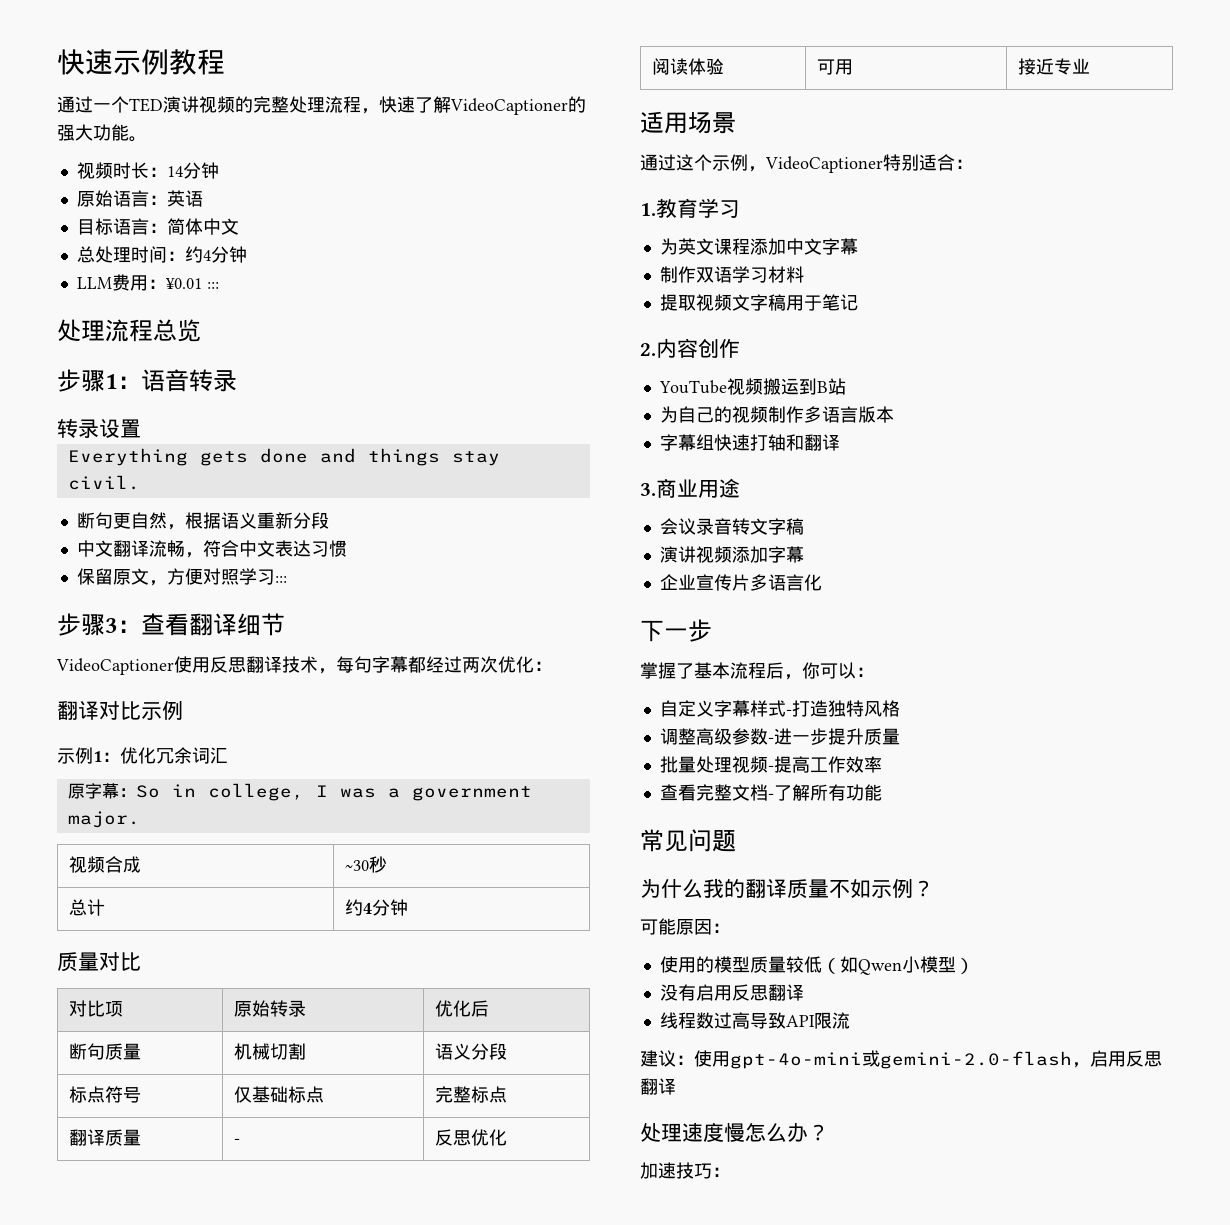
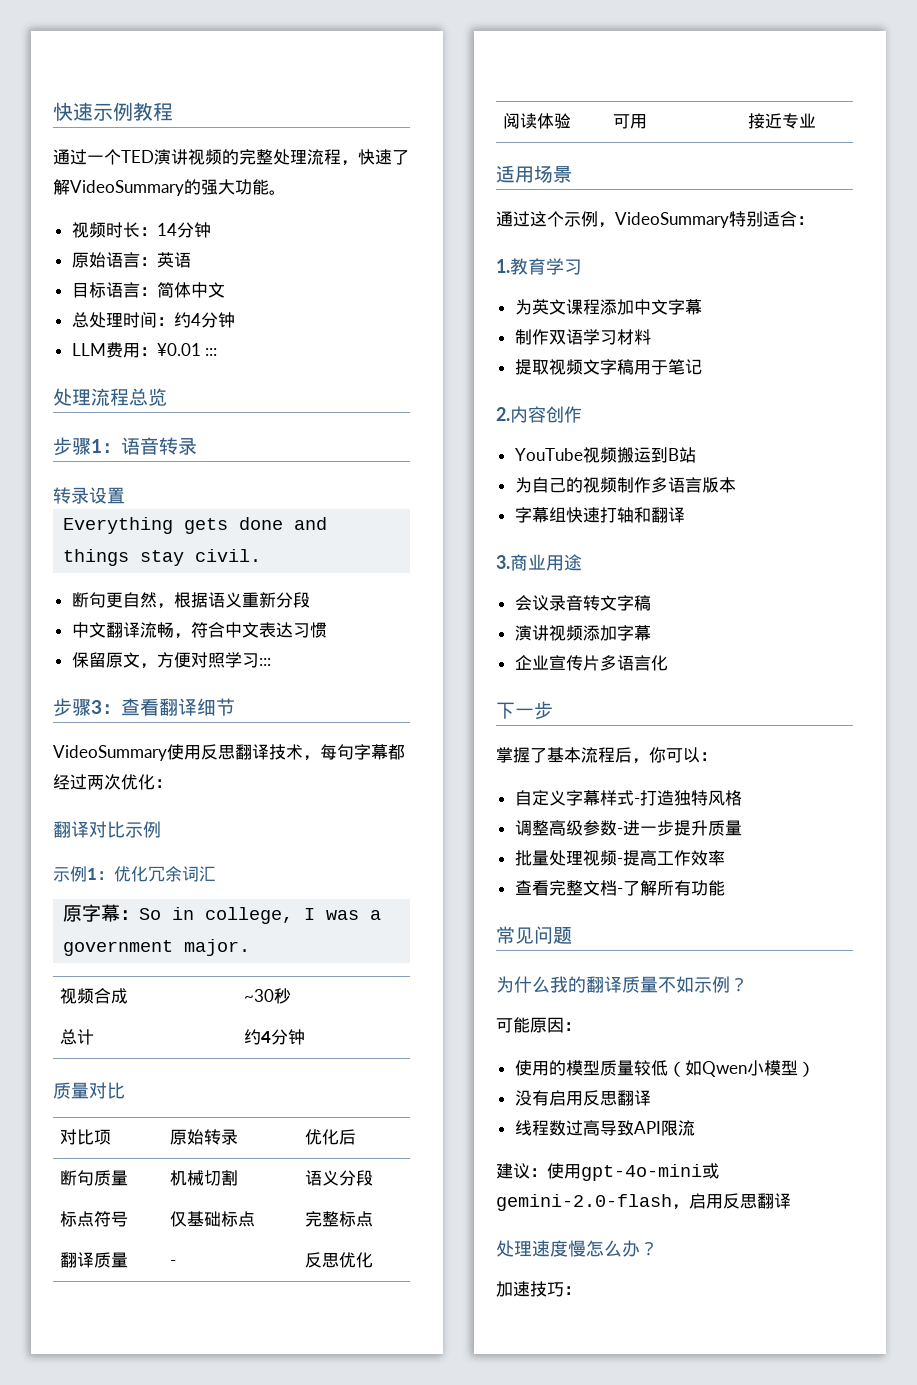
- 通过一个TED演讲视频的完整处理流程，快速了解VideoCaptioner的强大功能。
+ 通过一个TED演讲视频的完整处理流程，快速了解VideoSummary的强大功能。
- VideoCaptioner使用反思翻译技术，每句字幕都经过两次优化：
+ VideoSummary使用反思翻译技术，每句字幕都经过两次优化：
- 通过这个示例，VideoCaptioner特别适合：
+ 通过这个示例，VideoSummary特别适合：

